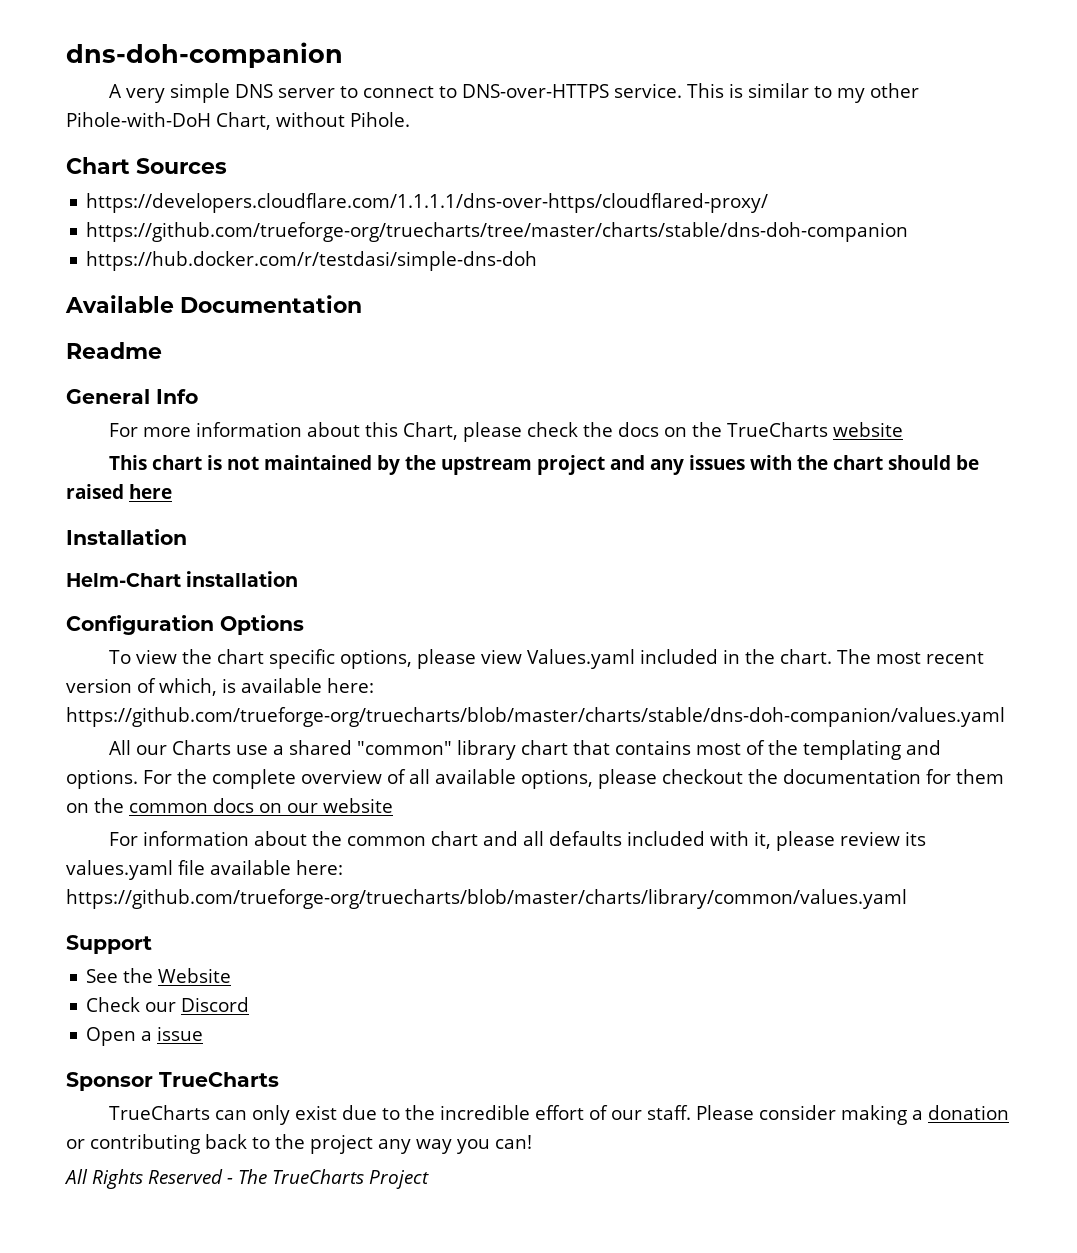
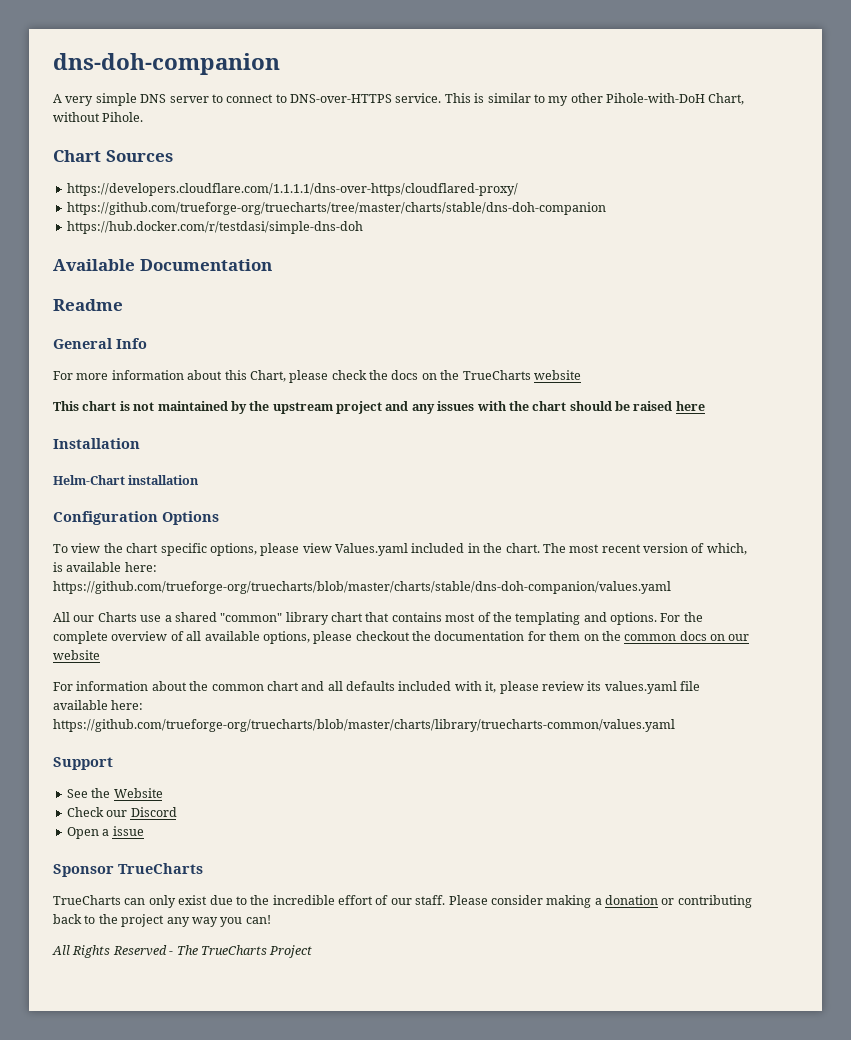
- For information about the common chart and all defaults included with it, please review its values.yaml file available here: https://github.com/trueforge-org/truecharts/blob/master/charts/library/common/values.yaml
+ For information about the common chart and all defaults included with it, please review its values.yaml file available here: https://github.com/trueforge-org/truecharts/blob/master/charts/library/truecharts-common/values.yaml

